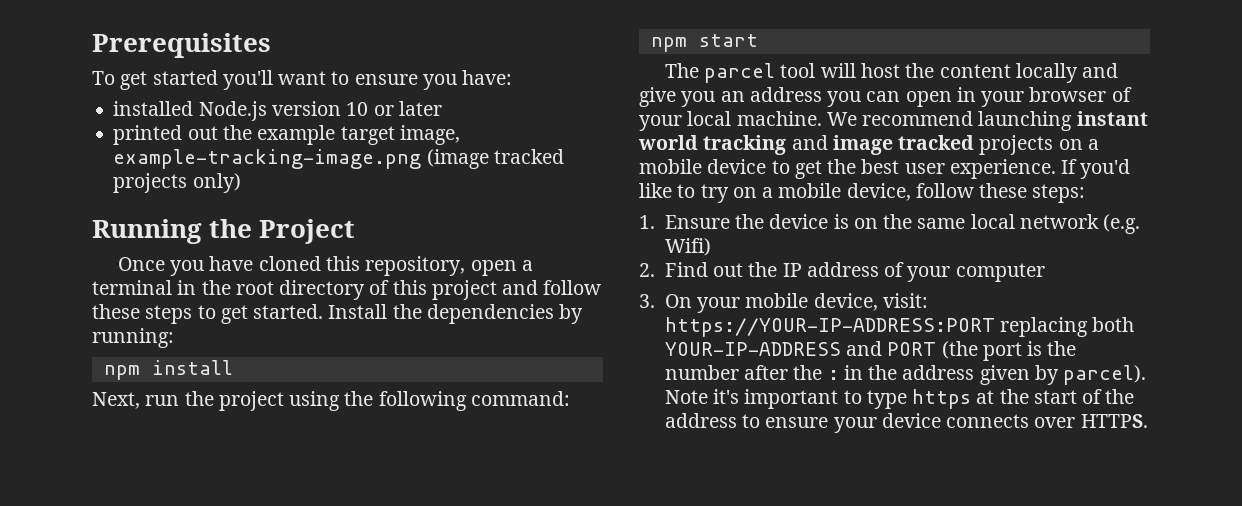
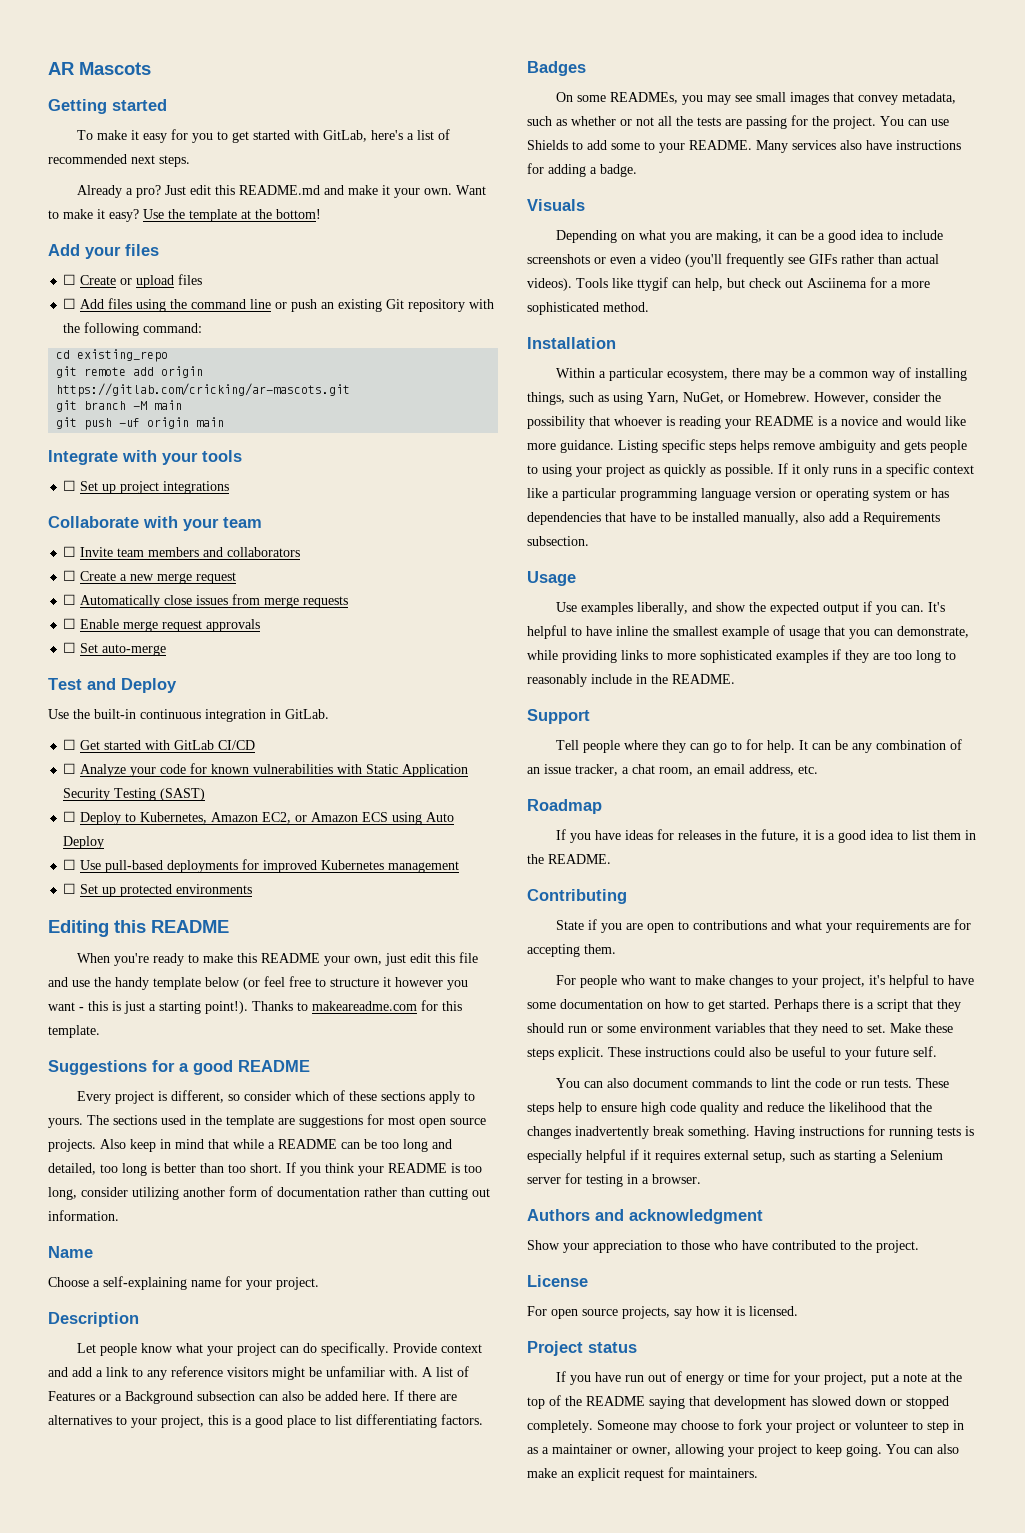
- Prerequisites
- To get started you'll want to ensure you have:
- installed Node.js version 10 or later
- printed out the example target image, example-tracking-image.png (image tracked projects only)
- Running the Project
- Once you have cloned this repository, open a terminal in the root directory of this project and follow these steps to get started. Install the dependencies by running:
- npm install
- Next, run the project using the following command:
- npm start
- The parcel tool will host the content locally and give you an address you can open in your browser of your local machine. We recommend launching instant world tracking and image tracked projects on a mobile device to get the best user experience. If you'd like to try on a mobile device, follow these steps:
- 1. Ensure the device is on the same local network (e.g. Wifi)
- 2. Find out the IP address of your computer
- 3. On your mobile device, visit: https://YOUR-IP-ADDRESS:PORT replacing both YOUR-IP-ADDRESS and PORT (the port is the number after the : in the address given by parcel). Note it's important to type https at the start of the address to ensure your device connects over HTTPS.
+ AR Mascots
+ Getting started
+ To make it easy for you to get started with GitLab, here's a list of recommended next steps.
+ Already a pro? Just edit this README.md and make it your own. Want to make it easy? Use the template at the bottom!
+ Add your files
+ ☐ Create or upload files
+ ☐ Add files using the command line or push an existing Git repository with the following command:
+ cd existing_repo
+ git remote add origin https://gitlab.com/cricking/ar-mascots.git
+ git branch -M main
+ git push -uf origin main
+ Integrate with your tools
+ ☐ Set up project integrations
+ Collaborate with your team
+ ☐ Invite team members and collaborators
+ ☐ Create a new merge request
+ ☐ Automatically close issues from merge requests
+ ☐ Enable merge request approvals
+ ☐ Set auto-merge
+ Test and Deploy
+ Use the built-in continuous integration in GitLab.
+ ☐ Get started with GitLab CI/CD
+ ☐ Analyze your code for known vulnerabilities with Static Application Security Testing (SAST)
+ ☐ Deploy to Kubernetes, Amazon EC2, or Amazon ECS using Auto Deploy
+ ☐ Use pull-based deployments for improved Kubernetes management
+ ☐ Set up protected environments
+ Editing this README
+ When you're ready to make this README your own, just edit this file and use the handy template below (or feel free to structure it however you want - this is just a starting point!). Thanks to makeareadme.com for this template.
+ Suggestions for a good README
+ Every project is different, so consider which of these sections apply to yours. The sections used in the template are suggestions for most open source projects. Also keep in mind that while a README can be too long and detailed, too long is better than too short. If you think your README is too long, consider utilizing another form of documentation rather than cutting out information.
+ Name
+ Choose a self-explaining name for your project.
+ Description
+ Let people know what your project can do specifically. Provide context and add a link to any reference visitors might be unfamiliar with. A list of Features or a Background subsection can also be added here. If there are alternatives to your project, this is a good place to list differentiating factors.
+ Badges
+ On some READMEs, you may see small images that convey metadata, such as whether or not all the tests are passing for the project. You can use Shields to add some to your README. Many services also have instructions for adding a badge.
+ Visuals
+ Depending on what you are making, it can be a good idea to include screenshots or even a video (you'll frequently see GIFs rather than actual videos). Tools like ttygif can help, but check out Asciinema for a more sophisticated method.
+ Installation
+ Within a particular ecosystem, there may be a common way of installing things, such as using Yarn, NuGet, or Homebrew. However, consider the possibility that whoever is reading your README is a novice and would like more guidance. Listing specific steps helps remove ambiguity and gets people to using your project as quickly as possible. If it only runs in a specific context like a particular programming language version or operating system or has dependencies that have to be installed manually, also add a Requirements subsection.
+ Usage
+ Use examples liberally, and show the expected output if you can. It's helpful to have inline the smallest example of usage that you can demonstrate, while providing links to more sophisticated examples if they are too long to reasonably include in the README.
+ Support
+ Tell people where they can go to for help. It can be any combination of an issue tracker, a chat room, an email address, etc.
+ Roadmap
+ If you have ideas for releases in the future, it is a good idea to list them in the README.
+ Contributing
+ State if you are open to contributions and what your requirements are for accepting them.
+ For people who want to make changes to your project, it's helpful to have some documentation on how to get started. Perhaps there is a script that they should run or some environment variables that they need to set. Make these steps explicit. These instructions could also be useful to your future self.
+ You can also document commands to lint the code or run tests. These steps help to ensure high code quality and reduce the likelihood that the changes inadvertently break something. Having instructions for running tests is especially helpful if it requires external setup, such as starting a Selenium server for testing in a browser.
+ Authors and acknowledgment
+ Show your appreciation to those who have contributed to the project.
+ License
+ For open source projects, say how it is licensed.
+ Project status
+ If you have run out of energy or time for your project, put a note at the top of the README saying that development has slowed down or stopped completely. Someone may choose to fork your project or volunteer to step in as a maintainer or owner, allowing your project to keep going. You can also make an explicit request for maintainers.

